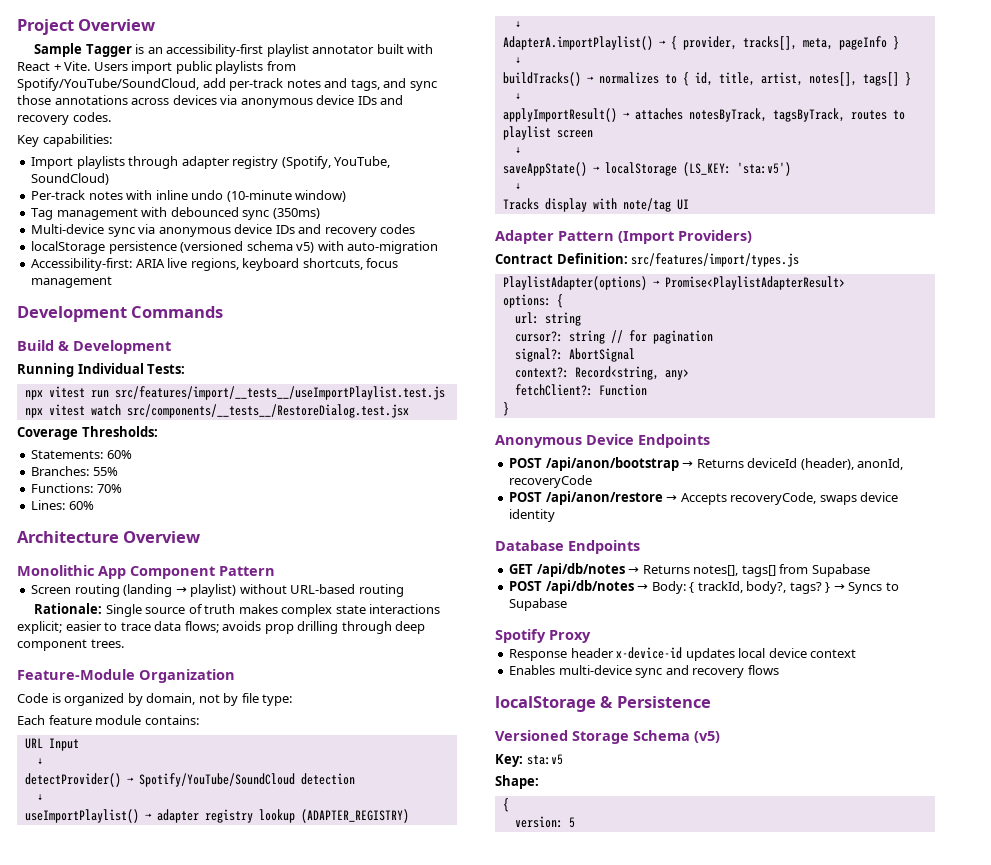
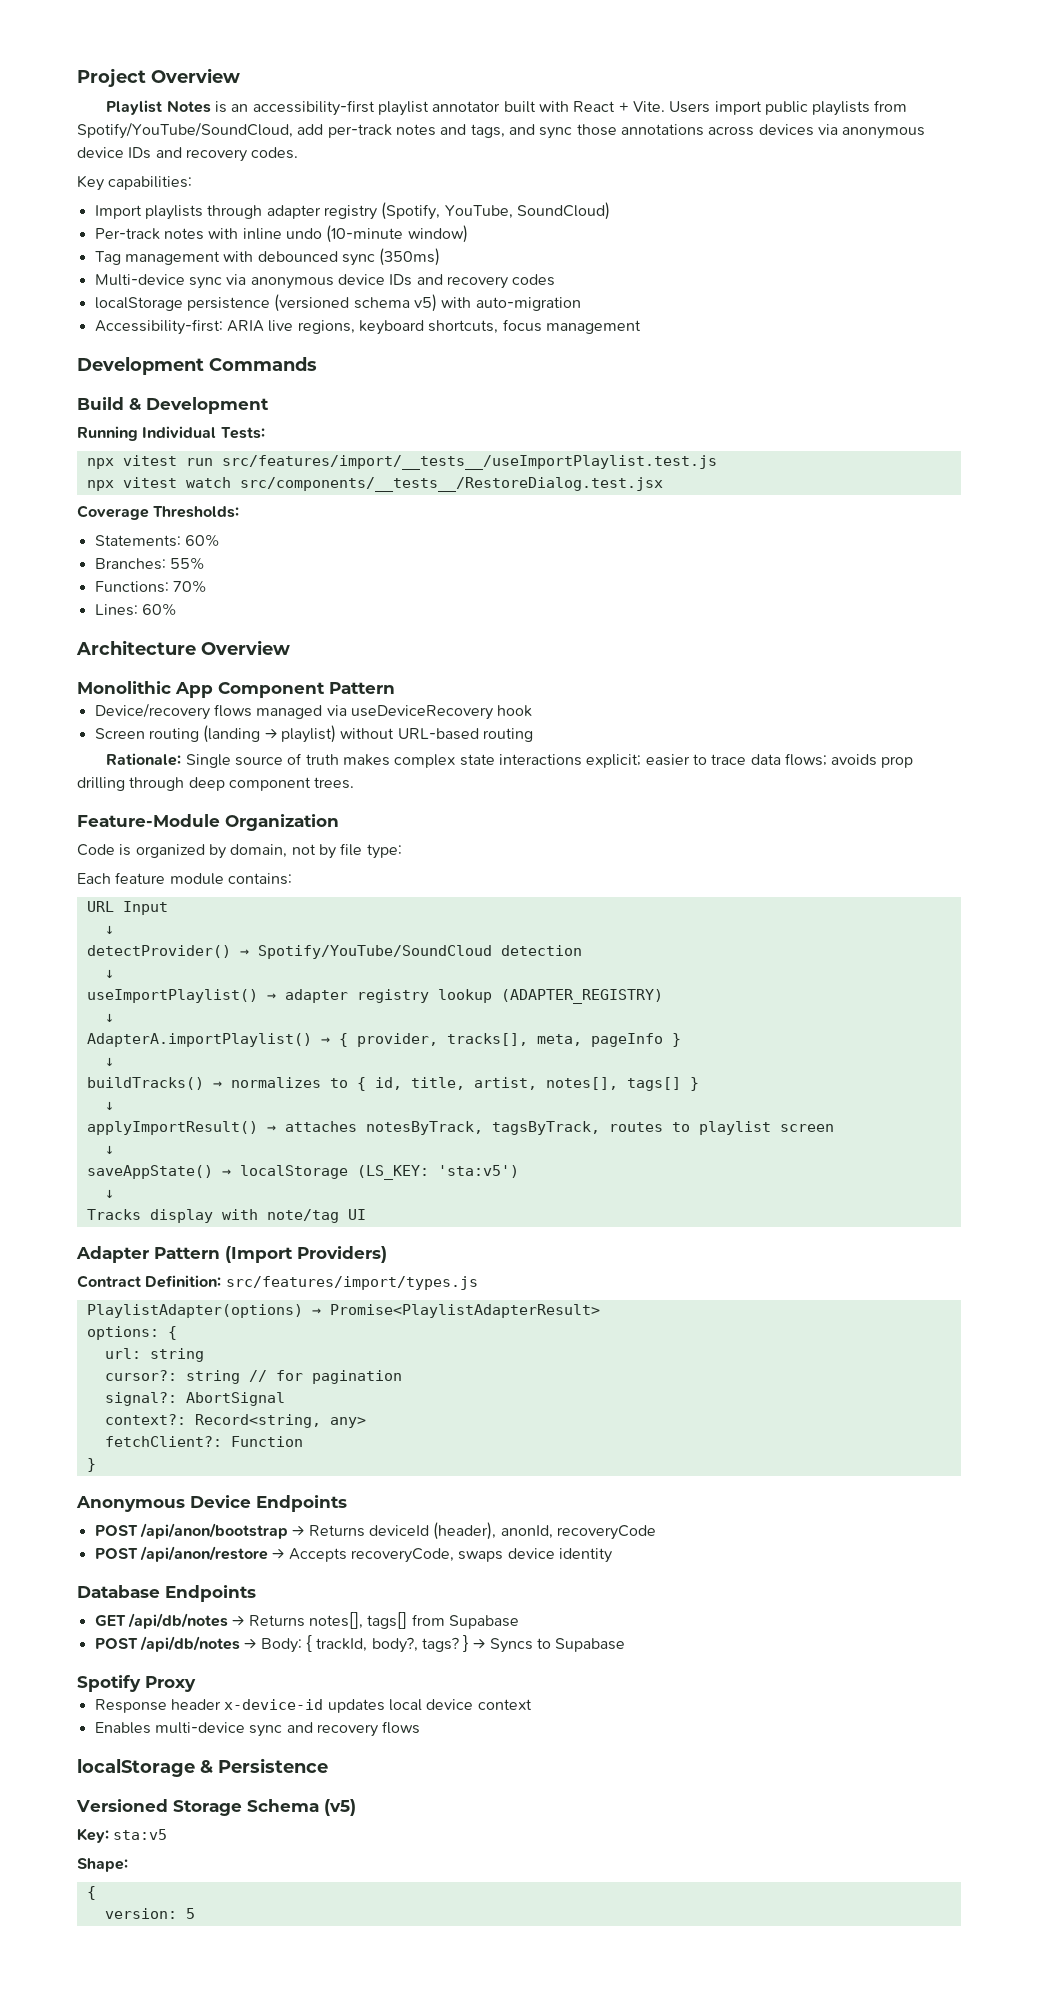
- Sample Tagger is an accessibility-first playlist annotator built with React + Vite.
+ Playlist Notes is an accessibility-first playlist annotator built with React + Vite.
+ Device/recovery flows managed via useDeviceRecovery hook

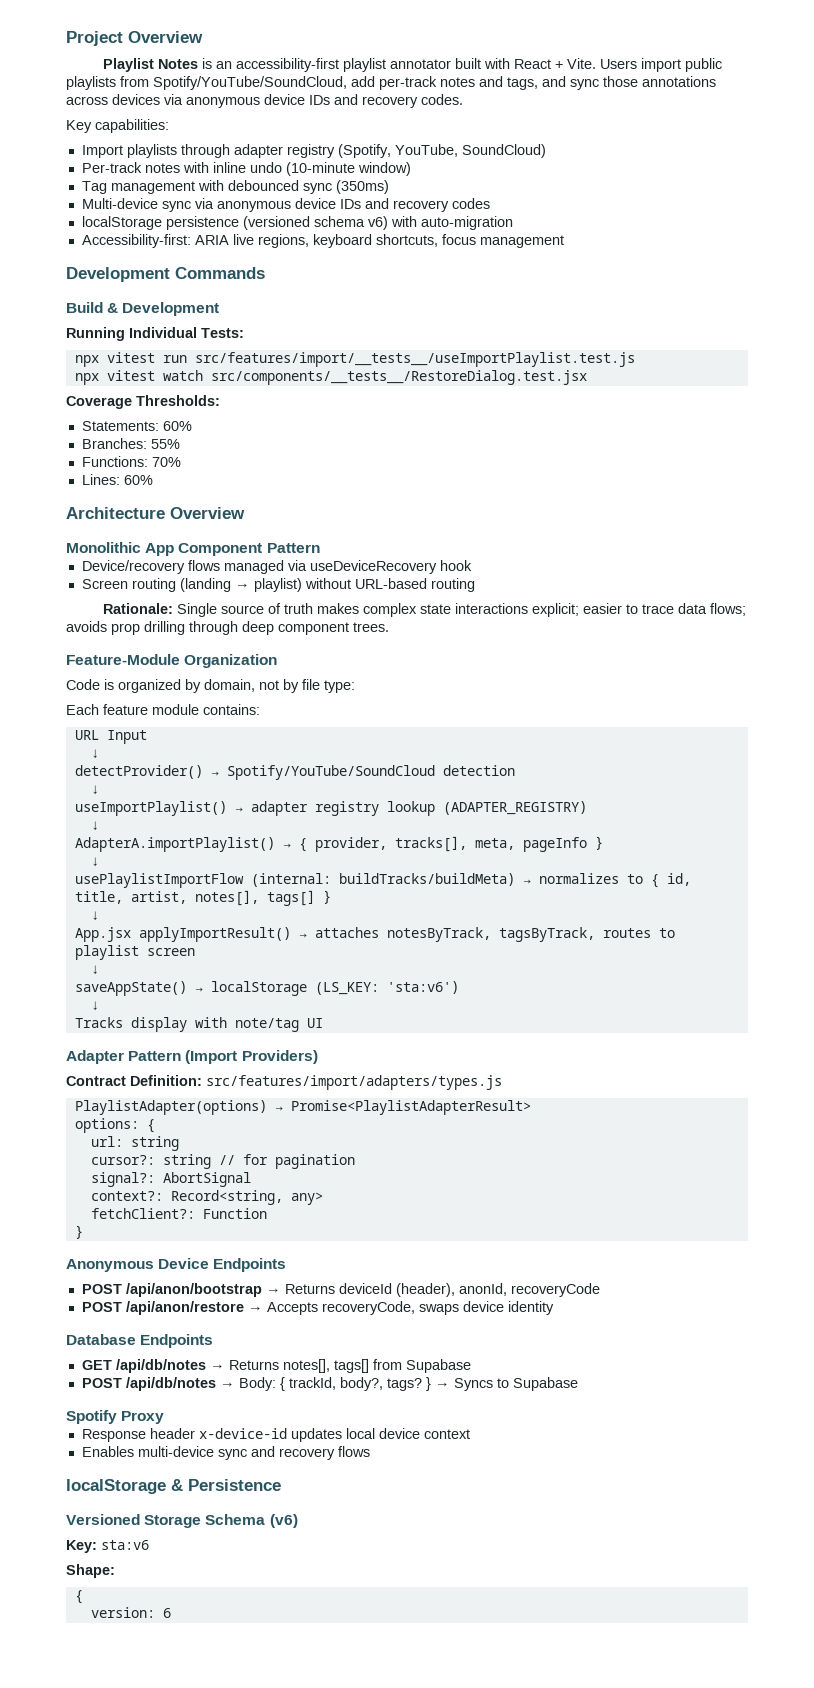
- localStorage persistence (versioned schema v5) with auto-migration
+ localStorage persistence (versioned schema v6) with auto-migration
- buildTracks() → normalizes to { id, title, artist, notes[], tags[] }
+ usePlaylistImportFlow (internal: buildTracks/buildMeta) → normalizes to { id, title, artist, notes[], tags[] }
- applyImportResult() → attaches notesByTrack, tagsByTrack, routes to playlist screen
+ App.jsx applyImportResult() → attaches notesByTrack, tagsByTrack, routes to playlist screen
- saveAppState() → localStorage (LS_KEY: 'sta:v5')
+ saveAppState() → localStorage (LS_KEY: 'sta:v6')
- Contract Definition: src/features/import/types.js
+ Contract Definition: src/features/import/adapters/types.js
- Versioned Storage Schema (v5)
+ Versioned Storage Schema (v6)
- Key: sta:v5
+ Key: sta:v6
- version: 5
+ version: 6

